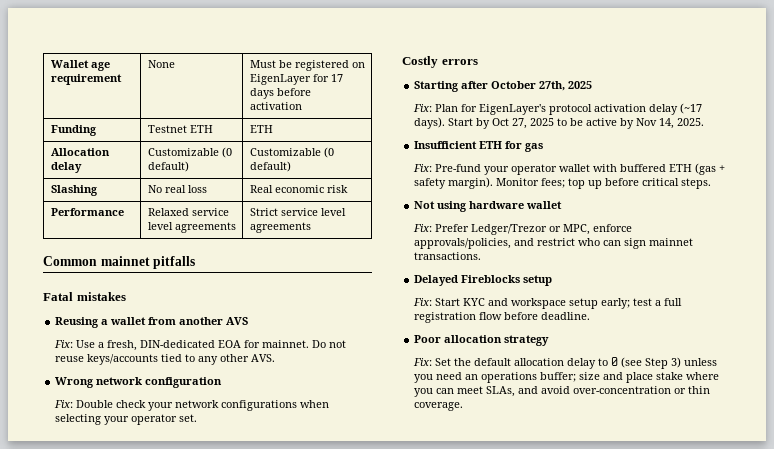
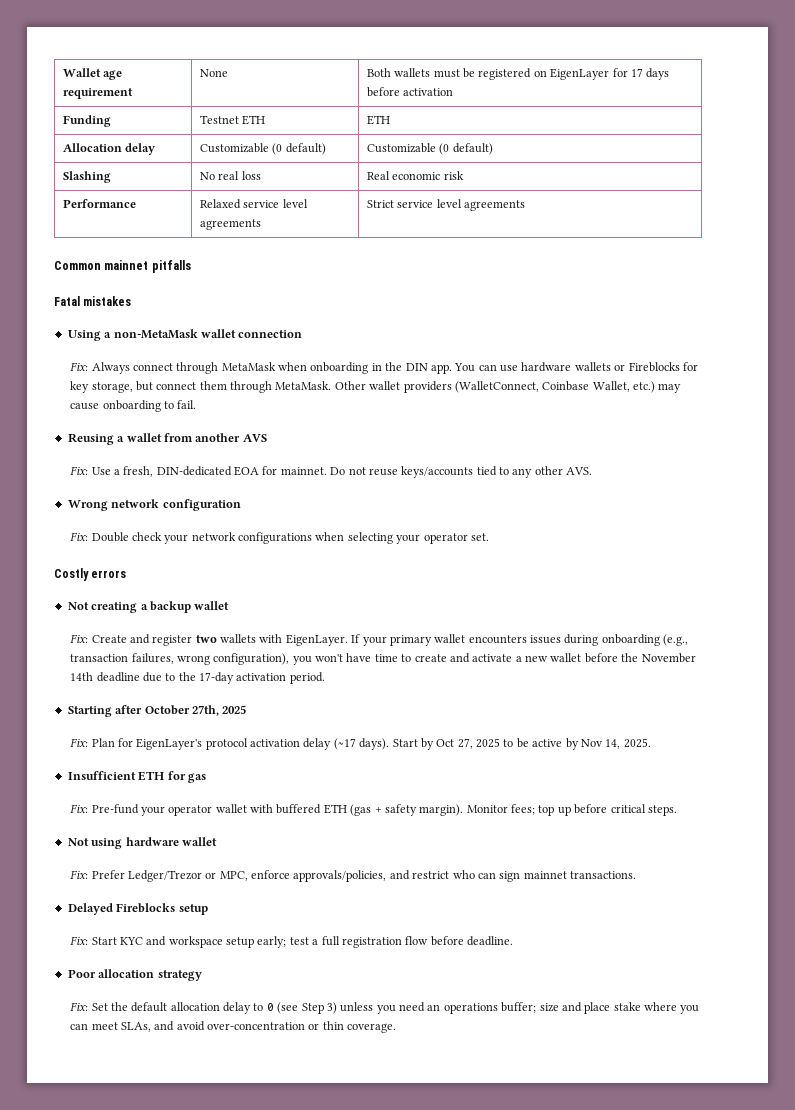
- Wallet age requirement | None | Must be registered on EigenLayer for 17 days before activation
+ Wallet age requirement | None | Both wallets must be registered on EigenLayer for 17 days before activation
+ Using a non-MetaMask wallet connection
+ Fix: Always connect through MetaMask when onboarding in the DIN app. You can use hardware wallets or Fireblocks for key storage, but connect them through MetaMask. Other wallet providers (WalletConnect, Coinbase Wallet, etc.) may cause onboarding to fail.
+ Not creating a backup wallet
+ Fix: Create and register two wallets with EigenLayer. If your primary wallet encounters issues during onboarding (e.g., transaction failures, wrong configuration), you won't have time to create and activate a new wallet before the November 14th deadline due to the 17-day activation period.

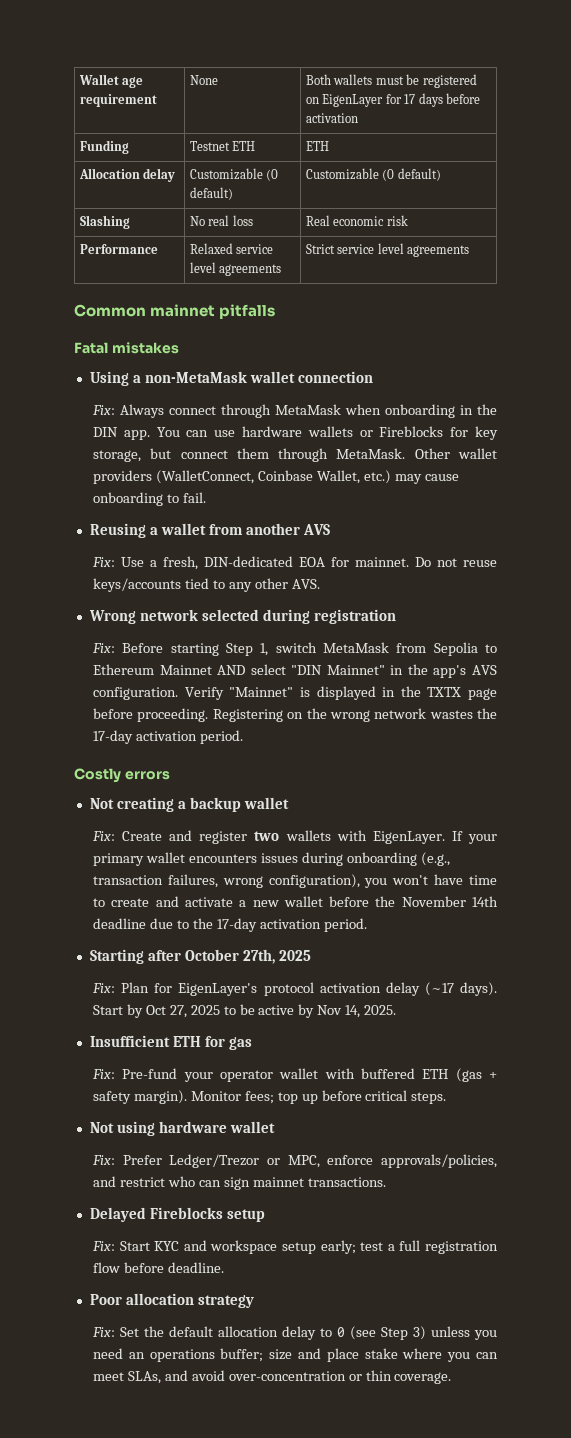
- Wrong network configuration
- Fix: Double check your network configurations when selecting your operator set.
+ Wrong network selected during registration
+ Fix: Before starting Step 1, switch MetaMask from Sepolia to Ethereum Mainnet AND select "DIN Mainnet" in the app's AVS configuration. Verify "Mainnet" is displayed in the TXTX page before proceeding. Registering on the wrong network wastes the 17-day activation period.

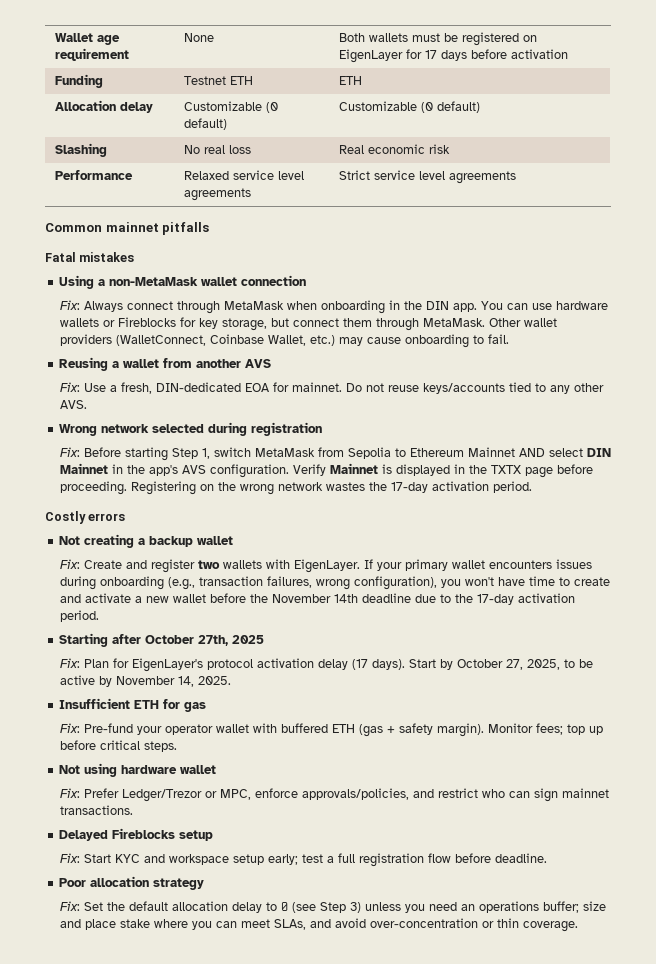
- Fix: Before starting Step 1, switch MetaMask from Sepolia to Ethereum Mainnet AND select "DIN Mainnet" in the app's AVS configuration.
+ Fix: Before starting Step 1, switch MetaMask from Sepolia to Ethereum Mainnet AND select DIN Mainnet in the app's AVS configuration.
- Verify "Mainnet" is displayed in the TXTX page before proceeding.
+ Verify Mainnet is displayed in the TXTX page before proceeding.
- Fix: Plan for EigenLayer's protocol activation delay (~17 days).
+ Fix: Plan for EigenLayer's protocol activation delay (17 days).
- Start by Oct 27, 2025 to be active by Nov 14, 2025.
+ Start by October 27, 2025, to be active by November 14, 2025.

